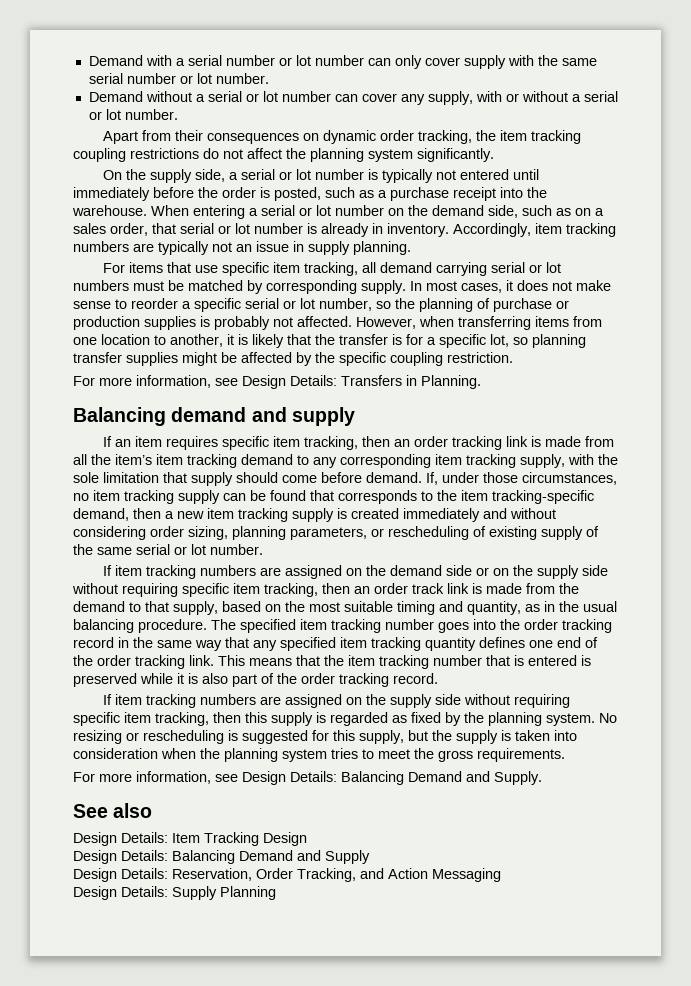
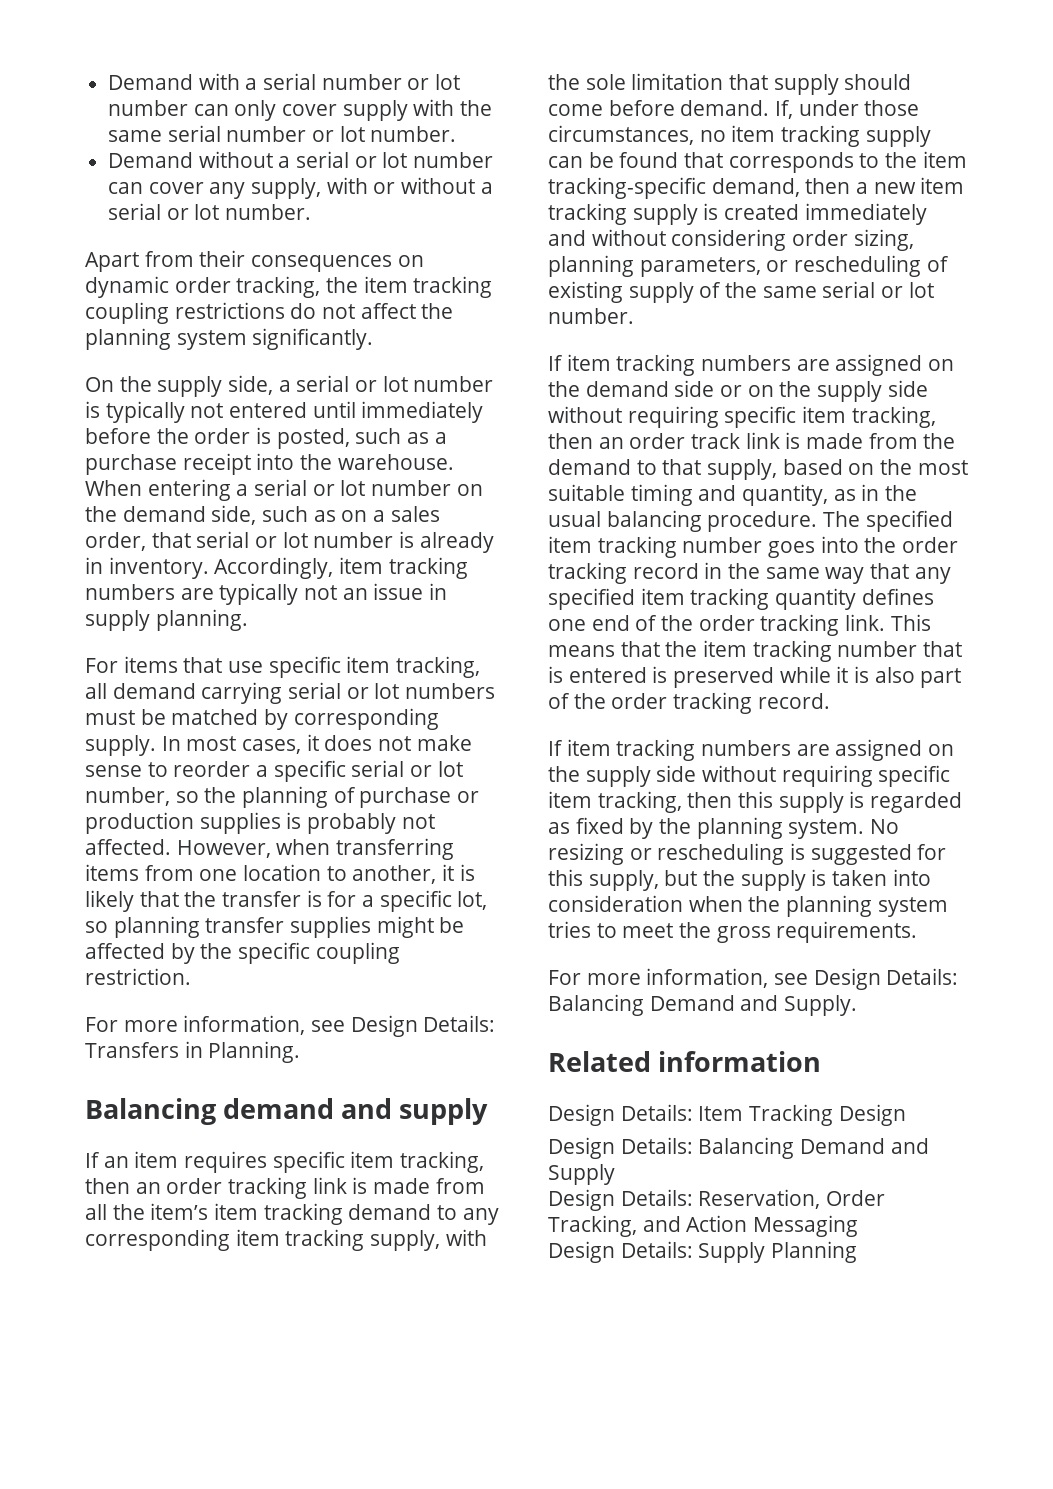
- See also
+ Related information

